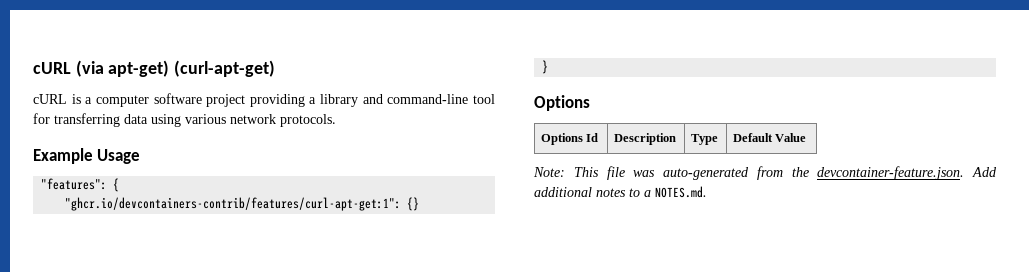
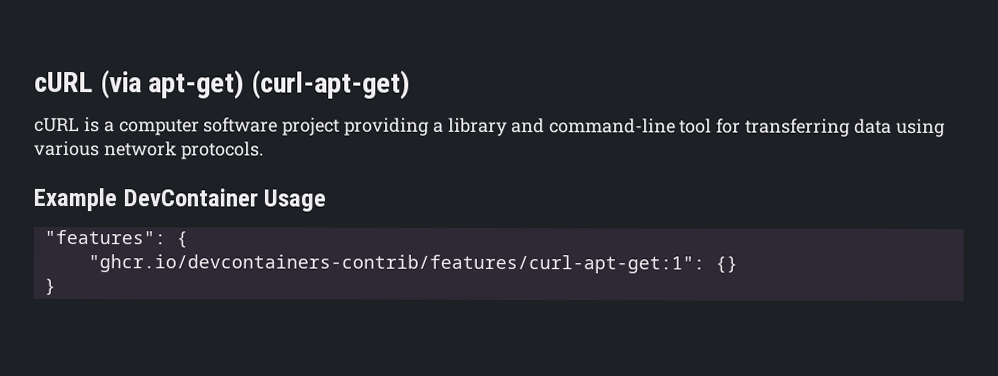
- Example Usage
+ Example DevContainer Usage
  }
- Options
- Options Id | Description | Type | Default Value
- Note: This file was auto-generated from the devcontainer-feature.json. Add additional notes to a NOTES.md.

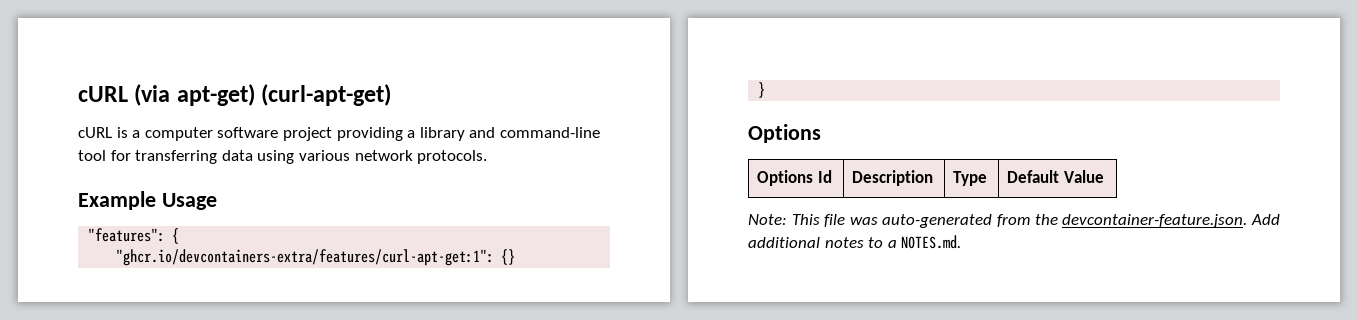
- Example DevContainer Usage
+ Example Usage
- "ghcr.io/devcontainers-contrib/features/curl-apt-get:1": {}
+ "ghcr.io/devcontainers-extra/features/curl-apt-get:1": {}
  }
+ Options
+ Options Id | Description | Type | Default Value
+ Note: This file was auto-generated from the devcontainer-feature.json. Add additional notes to a NOTES.md.

